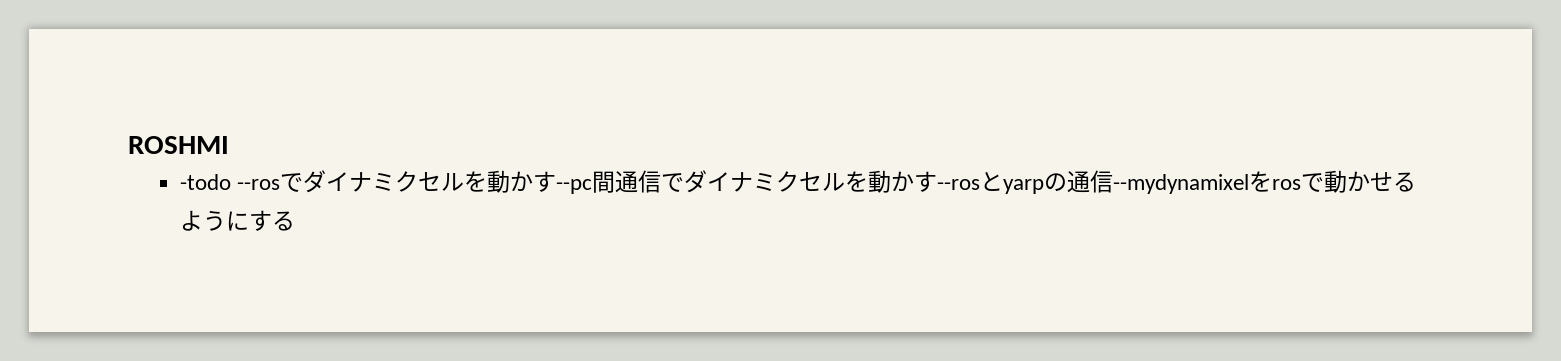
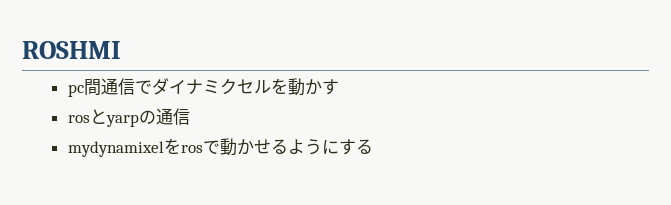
- -todo --rosでダイナミクセルを動かす--pc間通信でダイナミクセルを動かす--rosとyarpの通信--mydynamixelをrosで動かせるようにする
+ pc間通信でダイナミクセルを動かす
+ rosとyarpの通信
+ mydynamixelをrosで動かせるようにする

